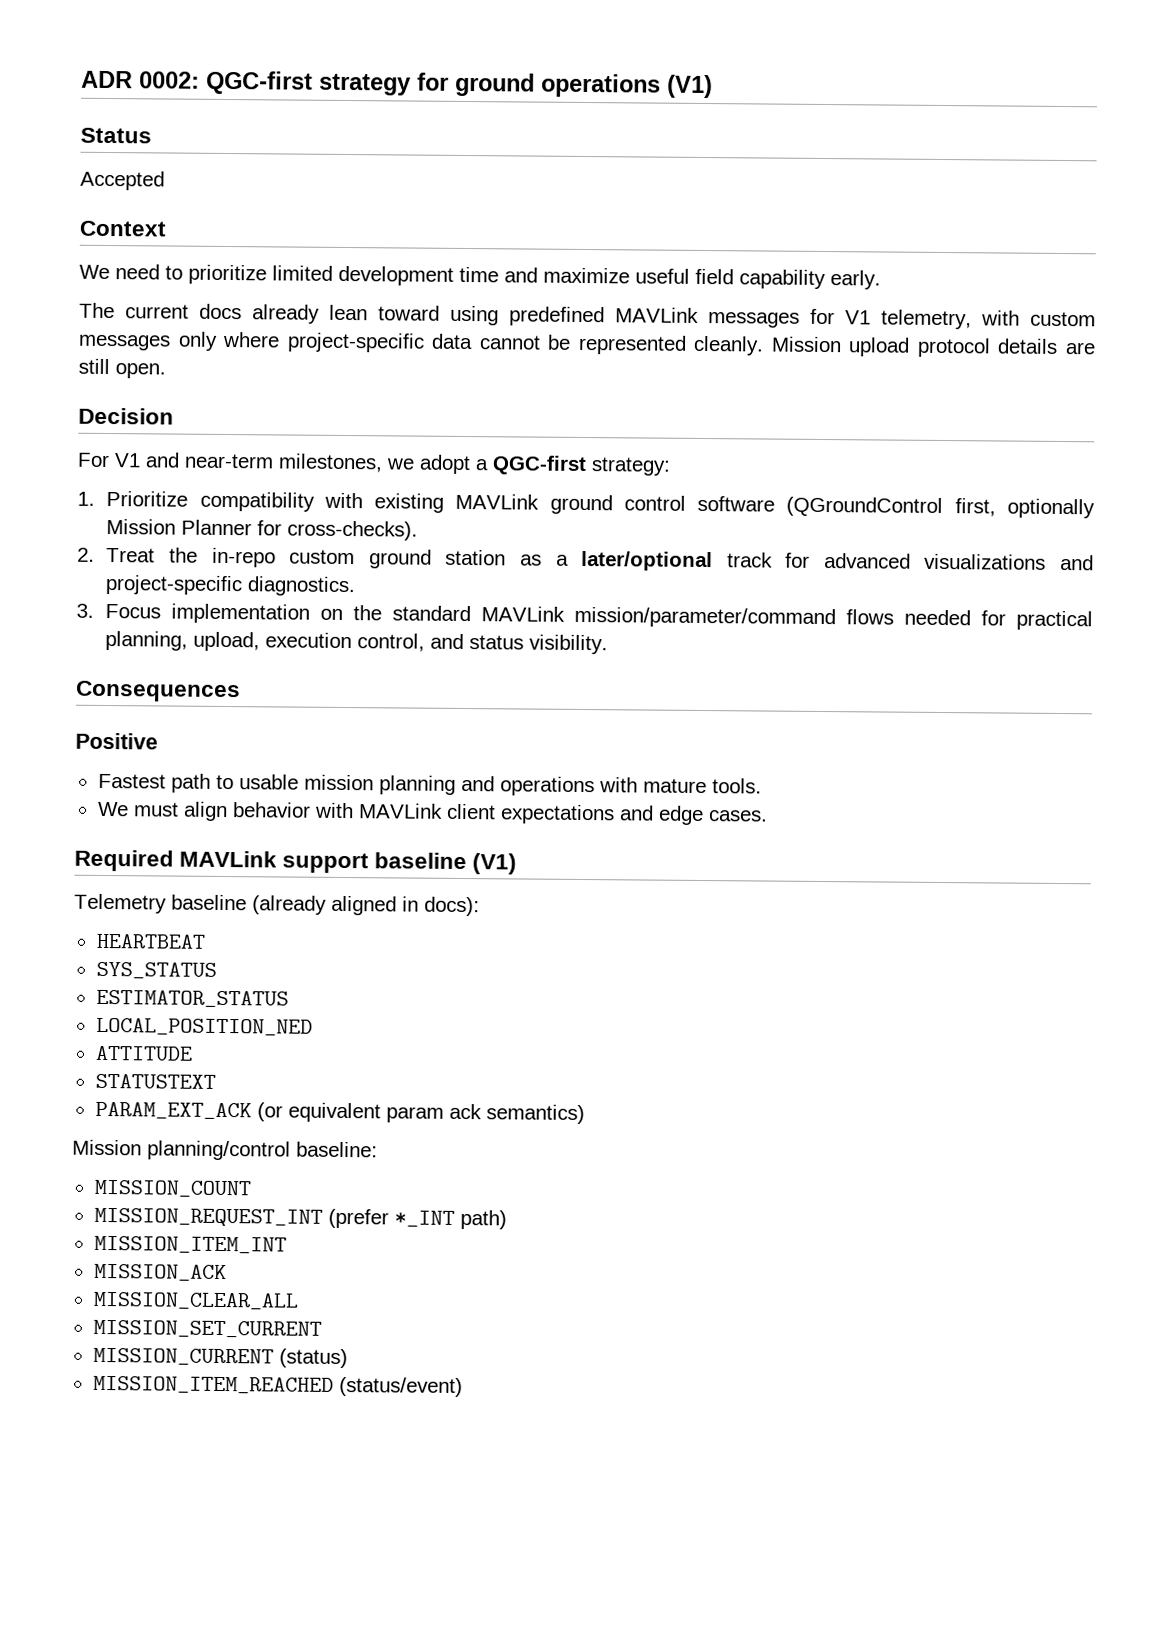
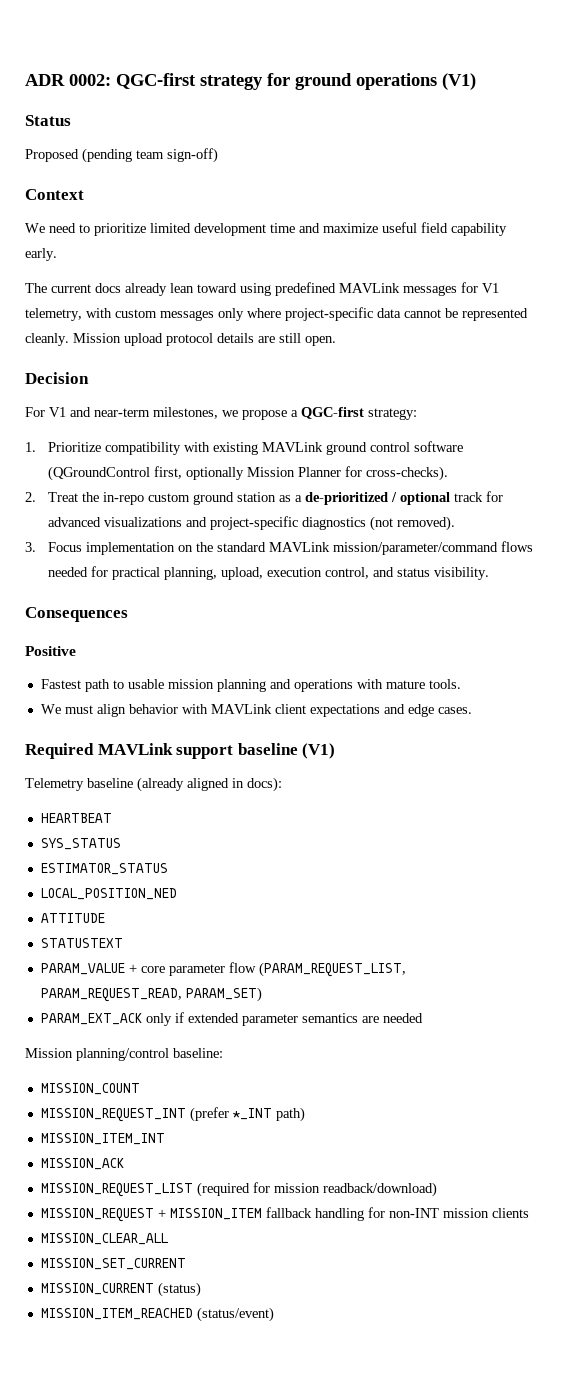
- Accepted
+ Proposed (pending team sign-off)
- For V1 and near-term milestones, we adopt a QGC-first strategy:
+ For V1 and near-term milestones, we propose a QGC-first strategy:
- 2. Treat the in-repo custom ground station as a later/optional track for advanced visualizations and project-specific diagnostics.
+ 2. Treat the in-repo custom ground station as a de-prioritized / optional track for advanced visualizations and project-specific diagnostics (not removed).
- PARAM_EXT_ACK (or equivalent param ack semantics)
+ PARAM_VALUE + core parameter flow (PARAM_REQUEST_LIST, PARAM_REQUEST_READ, PARAM_SET)
+ PARAM_EXT_ACK only if extended parameter semantics are needed
+ MISSION_REQUEST_LIST (required for mission readback/download)
+ MISSION_REQUEST + MISSION_ITEM fallback handling for non-INT mission clients

